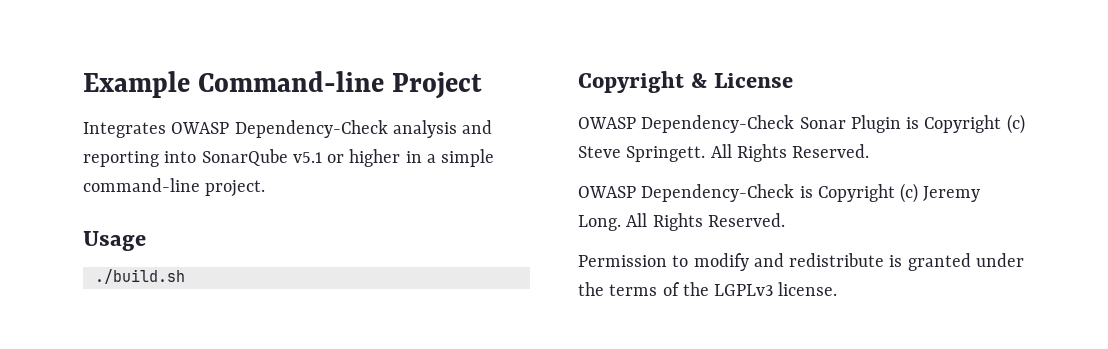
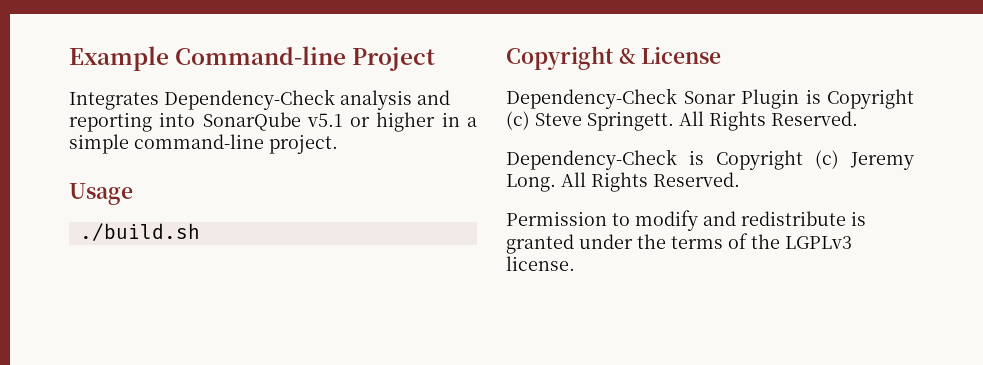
- Integrates OWASP Dependency-Check analysis and reporting into SonarQube v5.1 or higher in a simple command-line project.
+ Integrates Dependency-Check analysis and reporting into SonarQube v5.1 or higher in a simple command-line project.
- OWASP Dependency-Check Sonar Plugin is Copyright (c) Steve Springett.
+ Dependency-Check Sonar Plugin is Copyright (c) Steve Springett.
- OWASP Dependency-Check is Copyright (c) Jeremy Long.
+ Dependency-Check is Copyright (c) Jeremy Long.

